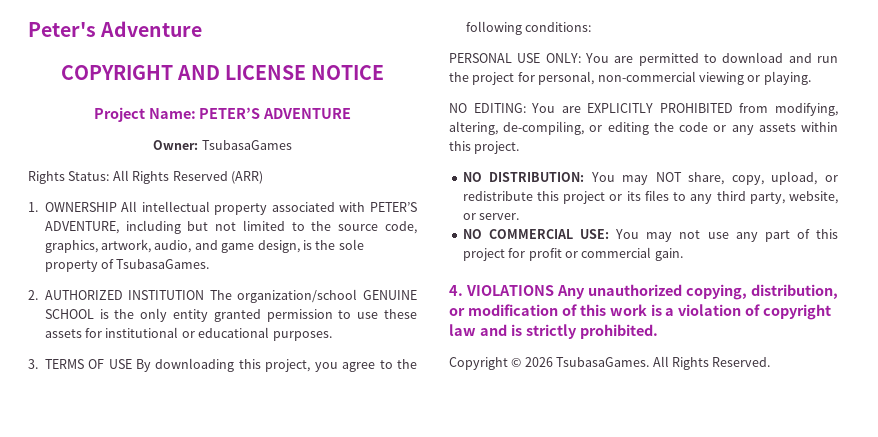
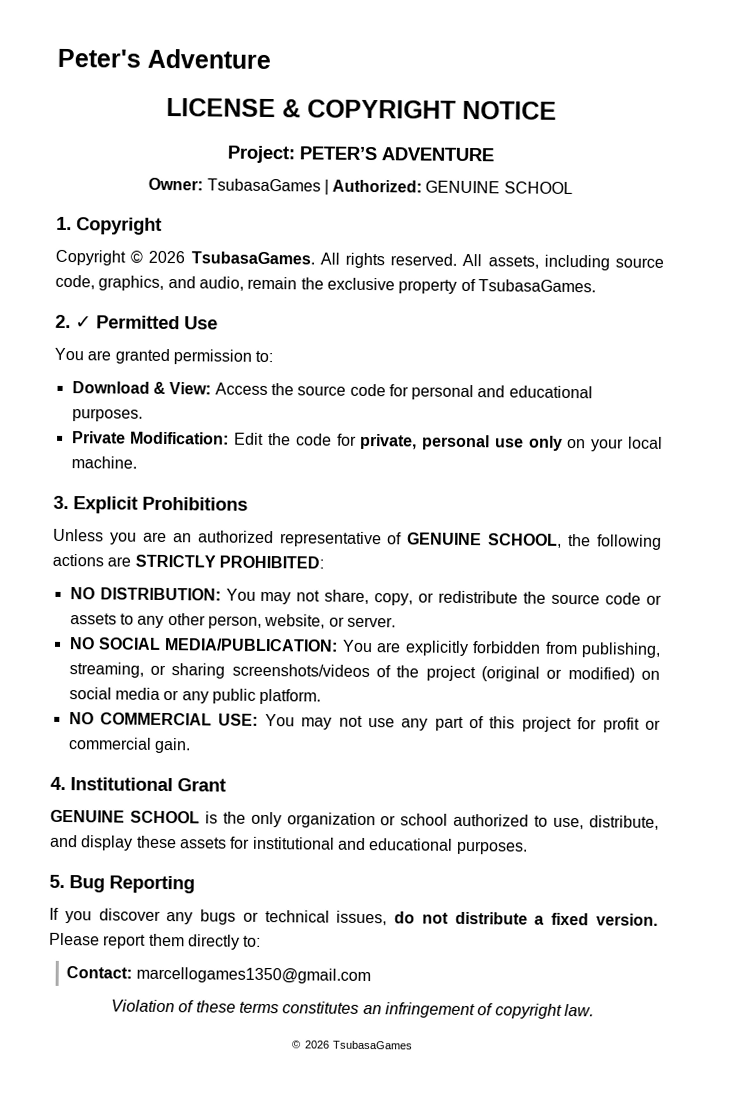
- COPYRIGHT AND LICENSE NOTICE
+ LICENSE & COPYRIGHT NOTICE
- Project Name: PETER’S ADVENTURE
+ Project: PETER’S ADVENTURE
- Owner: TsubasaGames
- Rights Status: All Rights Reserved (ARR)
- 1. OWNERSHIP All intellectual property associated with PETER’S ADVENTURE, including but not limited to the source code, graphics, artwork, audio, and game design, is the sole property of TsubasaGames.
- 2. AUTHORIZED INSTITUTION The organization/school GENUINE SCHOOL is the only entity granted permission to use these assets for institutional or educational purposes.
- 3. TERMS OF USE By downloading this project, you agree to the following conditions:
- PERSONAL USE ONLY: You are permitted to download and run the project for personal, non-commercial viewing or playing.
- NO EDITING: You are EXPLICITLY PROHIBITED from modifying, altering, de-compiling, or editing the code or any assets within this project.
+ Owner: TsubasaGames | Authorized: GENUINE SCHOOL
+ 1. Copyright
+ Copyright © 2026 TsubasaGames. All rights reserved. All assets, including source code, graphics, and audio, remain the exclusive property of TsubasaGames.
+ 2. ✓ Permitted Use
+ You are granted permission to:
+ Download & View: Access the source code for personal and educational purposes.
+ Private Modification: Edit the code for private, personal use only on your local machine.
+ 3. Explicit Prohibitions
+ Unless you are an authorized representative of GENUINE SCHOOL, the following actions are STRICTLY PROHIBITED:
- NO DISTRIBUTION: You may NOT share, copy, upload, or redistribute this project or its files to any third party, website, or server.
+ NO DISTRIBUTION: You may not share, copy, or redistribute the source code or assets to any other person, website, or server.
+ NO SOCIAL MEDIA/PUBLICATION: You are explicitly forbidden from publishing, streaming, or sharing screenshots/videos of the project (original or modified) on social media or any public platform.
- 4. VIOLATIONS Any unauthorized copying, distribution, or modification of this work is a violation of copyright law and is strictly prohibited.
- Copyright © 2026 TsubasaGames. All Rights Reserved.
+ 4. Institutional Grant
+ GENUINE SCHOOL is the only organization or school authorized to use, distribute, and display these assets for institutional and educational purposes.
+ 5. Bug Reporting
+ If you discover any bugs or technical issues, do not distribute a fixed version. Please report them directly to:
+ Contact: marcellogames1350@gmail.com
+ Violation of these terms constitutes an infringement of copyright law.
+ © 2026 TsubasaGames

